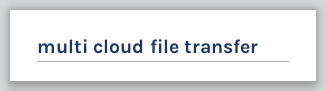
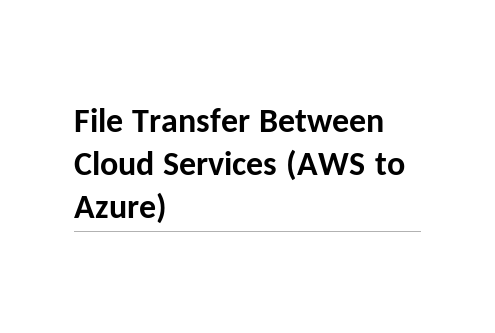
- multi cloud file transfer
+ File Transfer Between Cloud Services (AWS to Azure)

